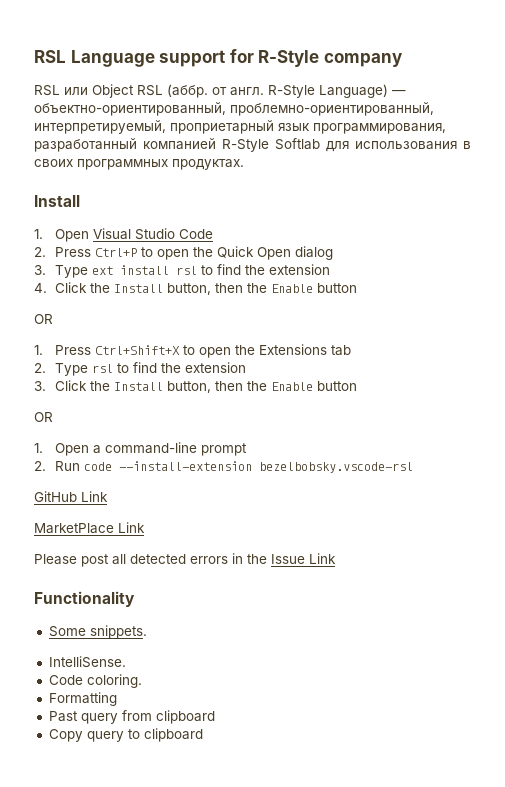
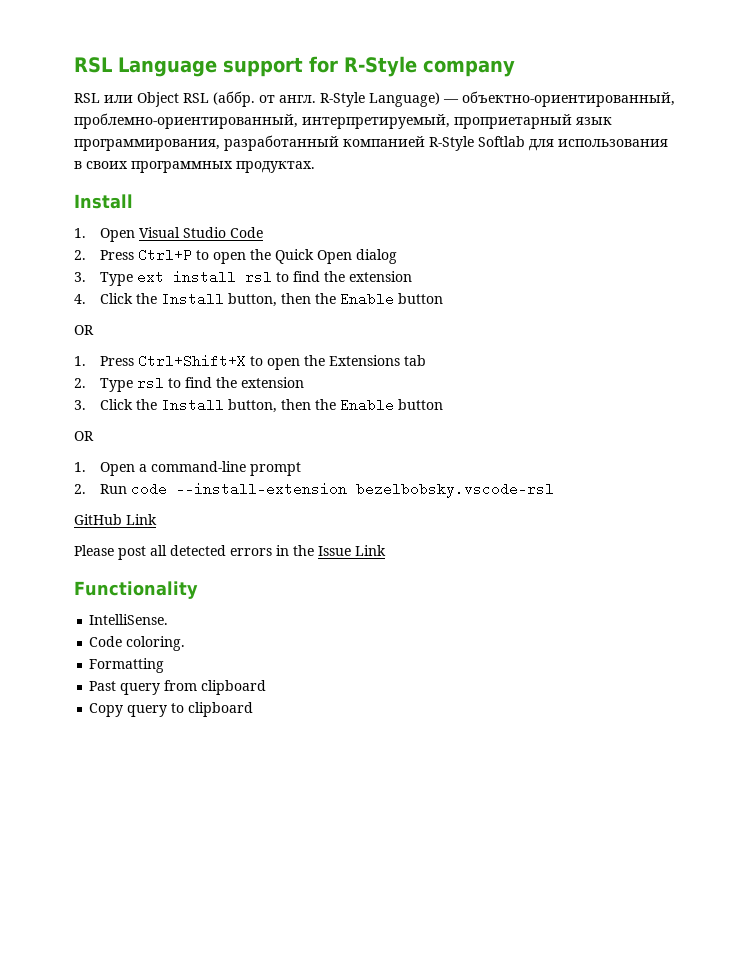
- MarketPlace Link
- Some snippets.

